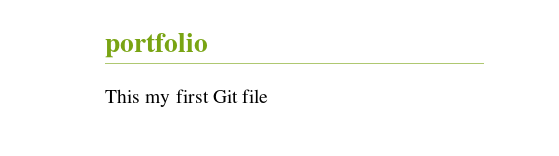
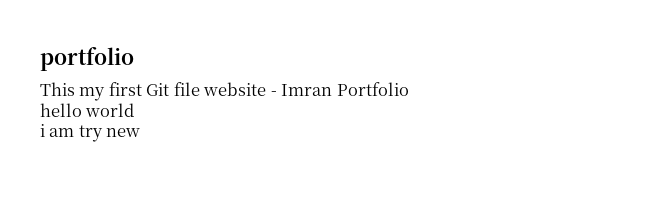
- This my first Git file
+ This my first Git file website - Imran Portfolio
+ hello world
+ i am try new

